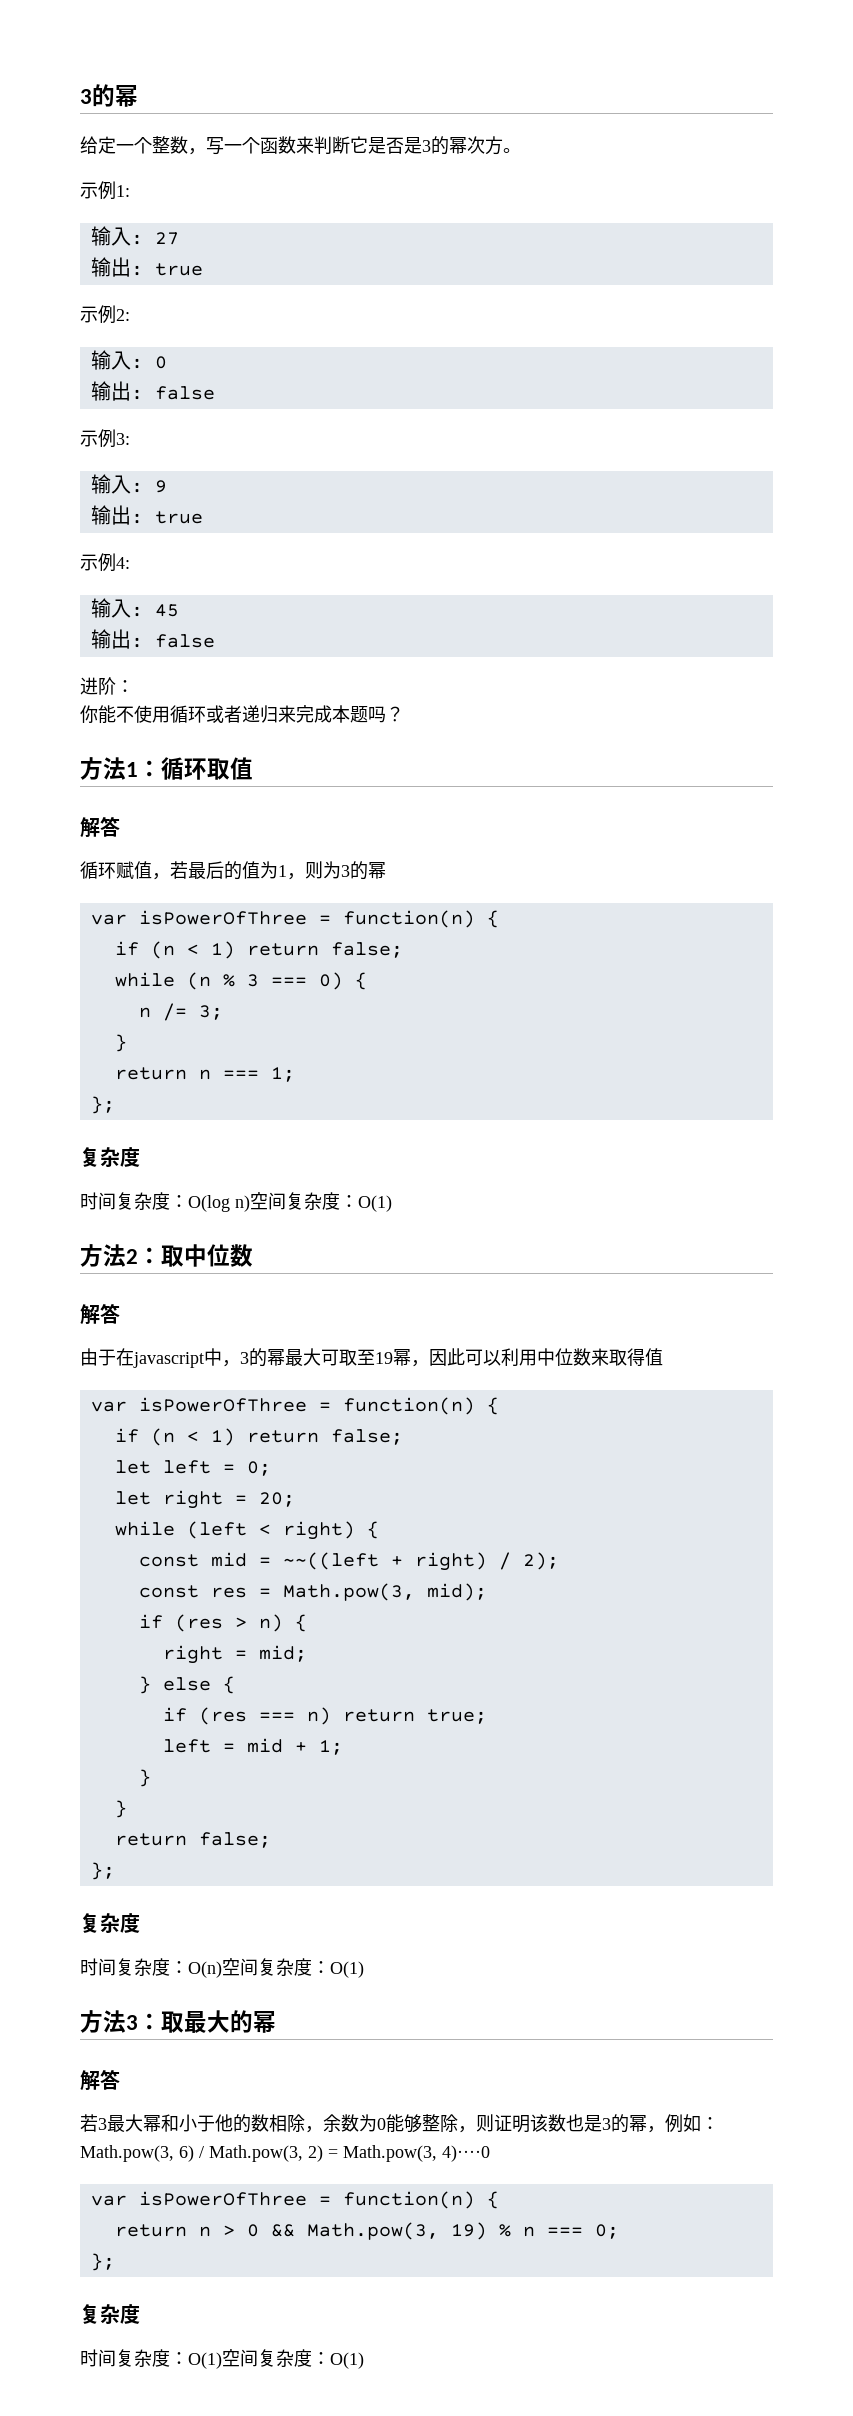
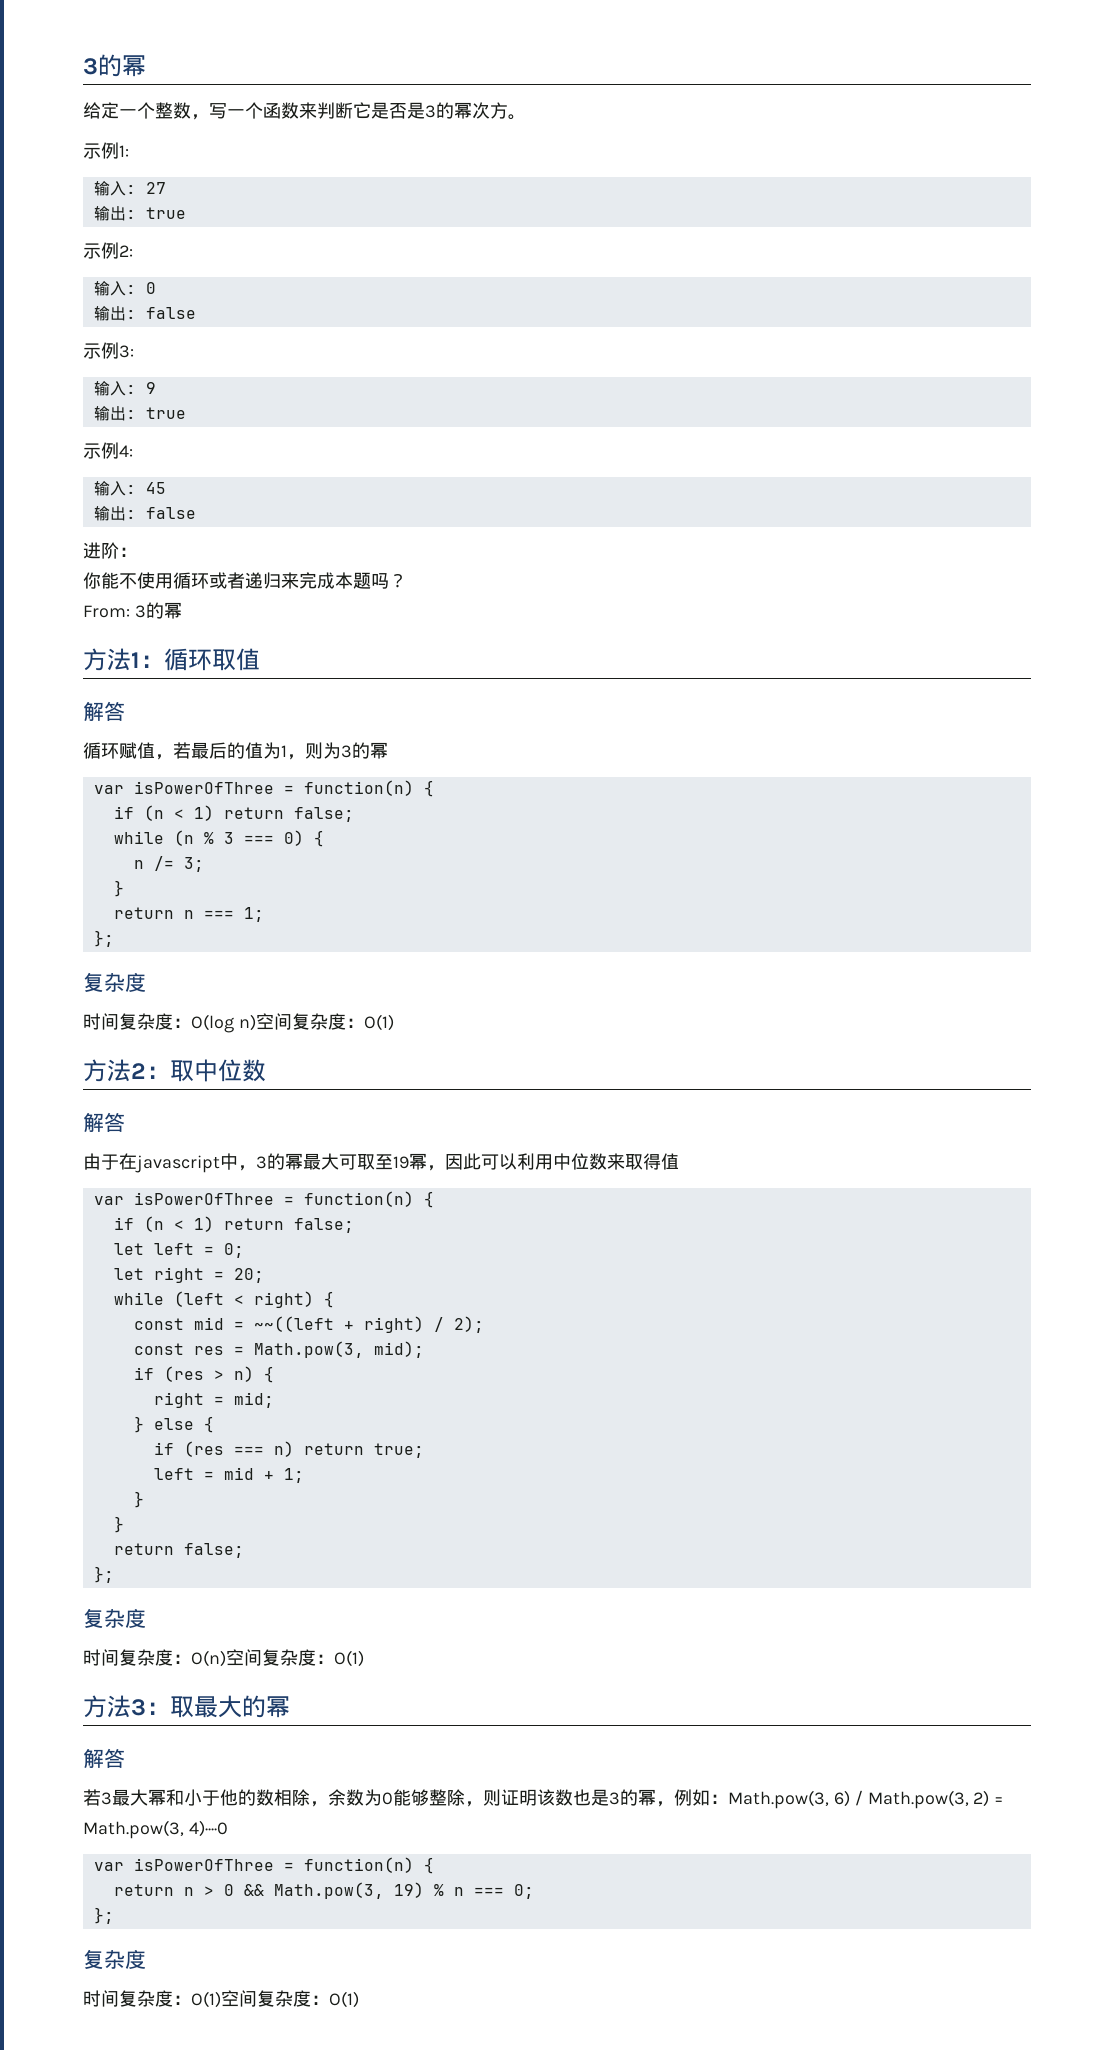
+ From: 3的幂

